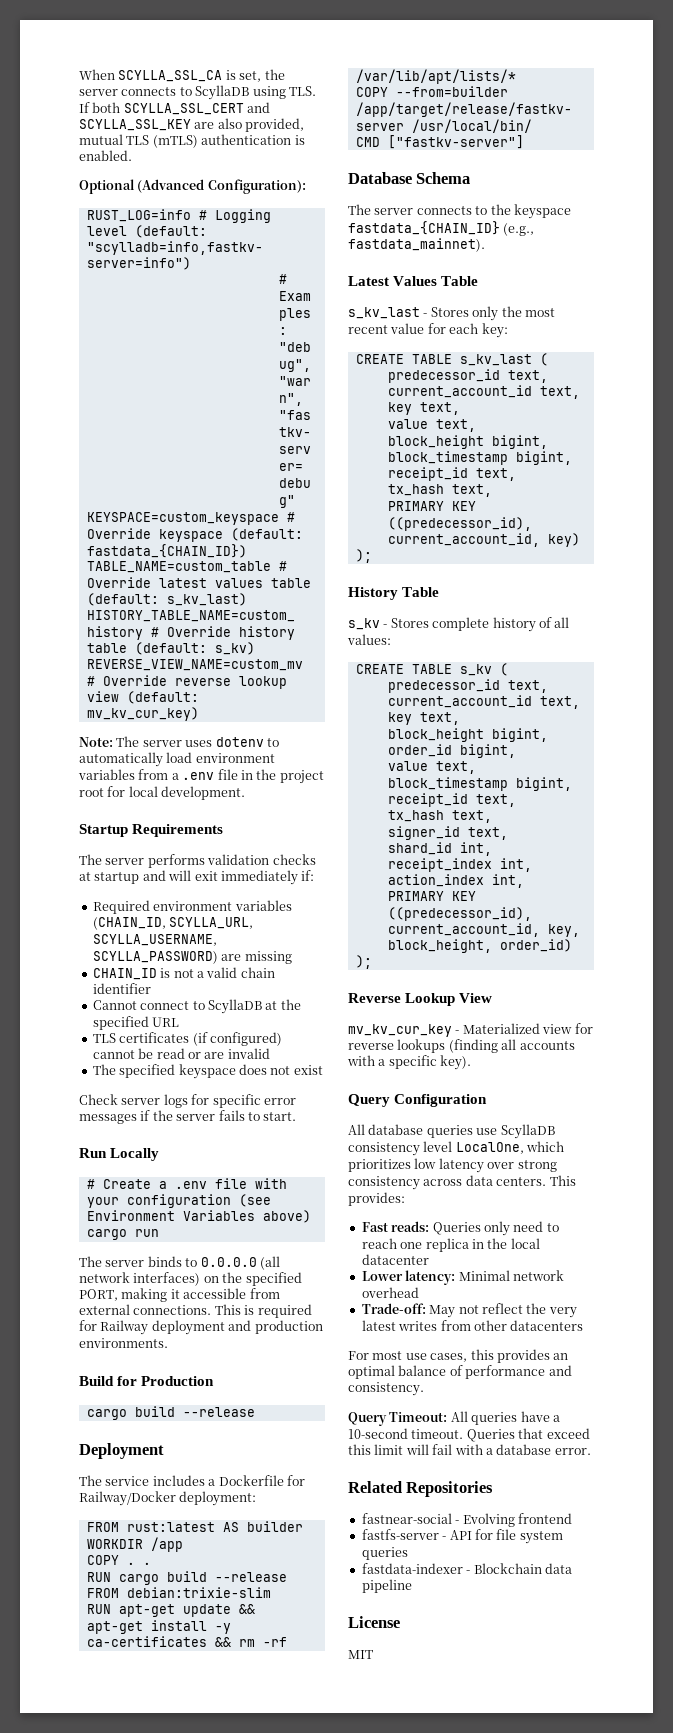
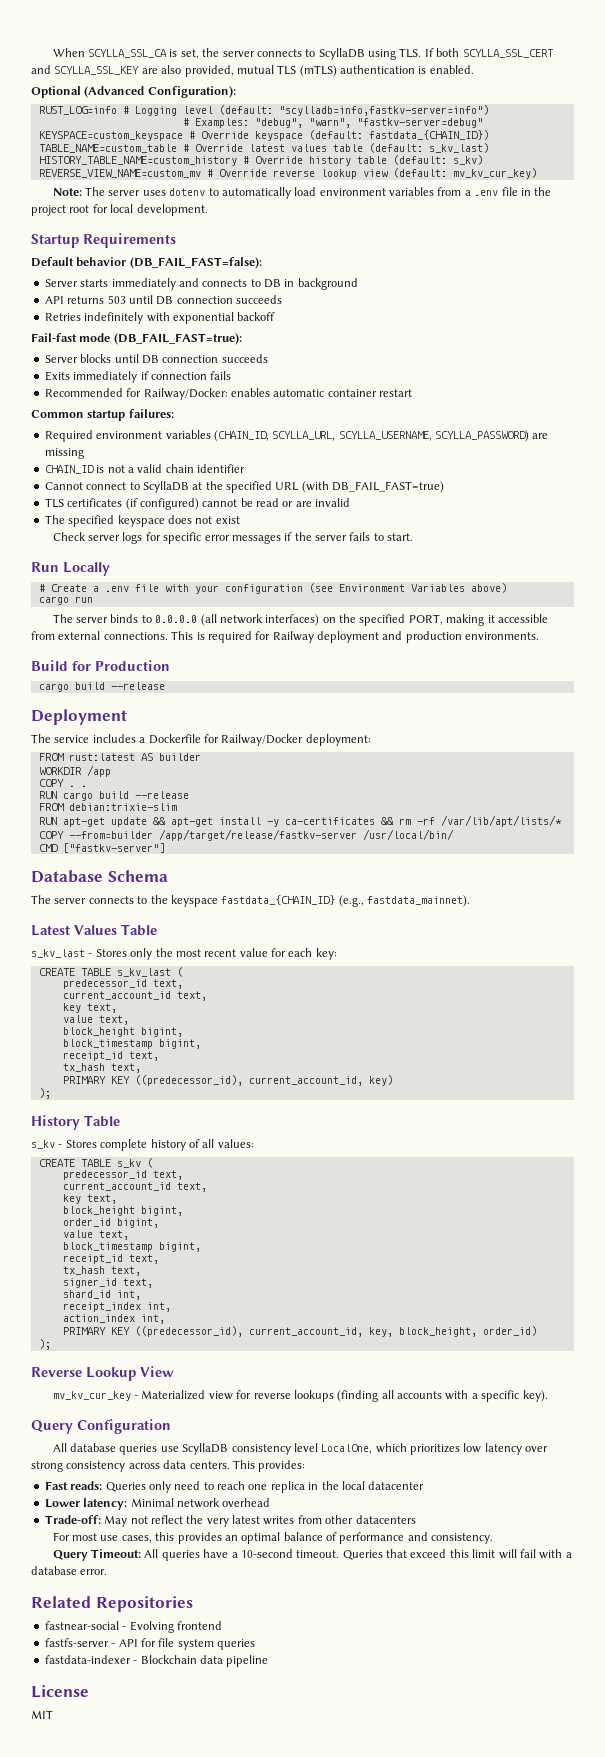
- The server performs validation checks at startup and will exit immediately if:
+ Default behavior (DB_FAIL_FAST=false):
+ Server starts immediately and connects to DB in background
+ API returns 503 until DB connection succeeds
+ Retries indefinitely with exponential backoff
+ Fail-fast mode (DB_FAIL_FAST=true):
+ Server blocks until DB connection succeeds
+ Exits immediately if connection fails
+ Recommended for Railway/Docker: enables automatic container restart
+ Common startup failures:
- Cannot connect to ScyllaDB at the specified URL
+ Cannot connect to ScyllaDB at the specified URL (with DB_FAIL_FAST=true)

